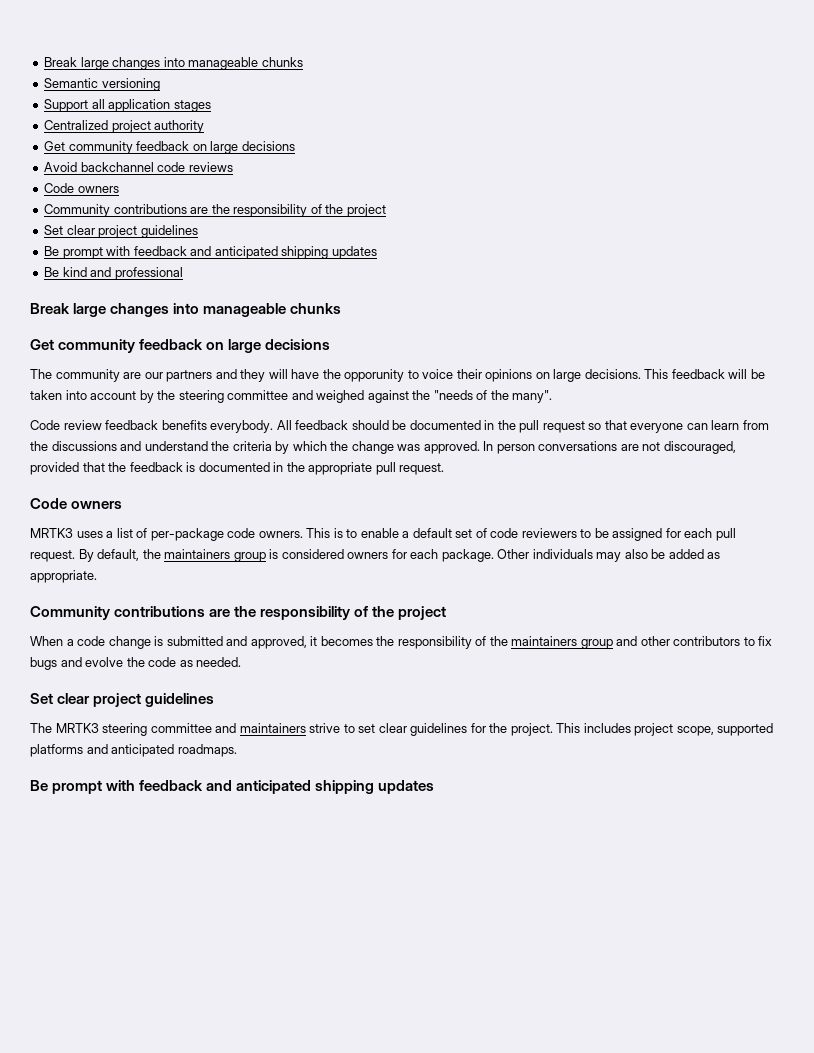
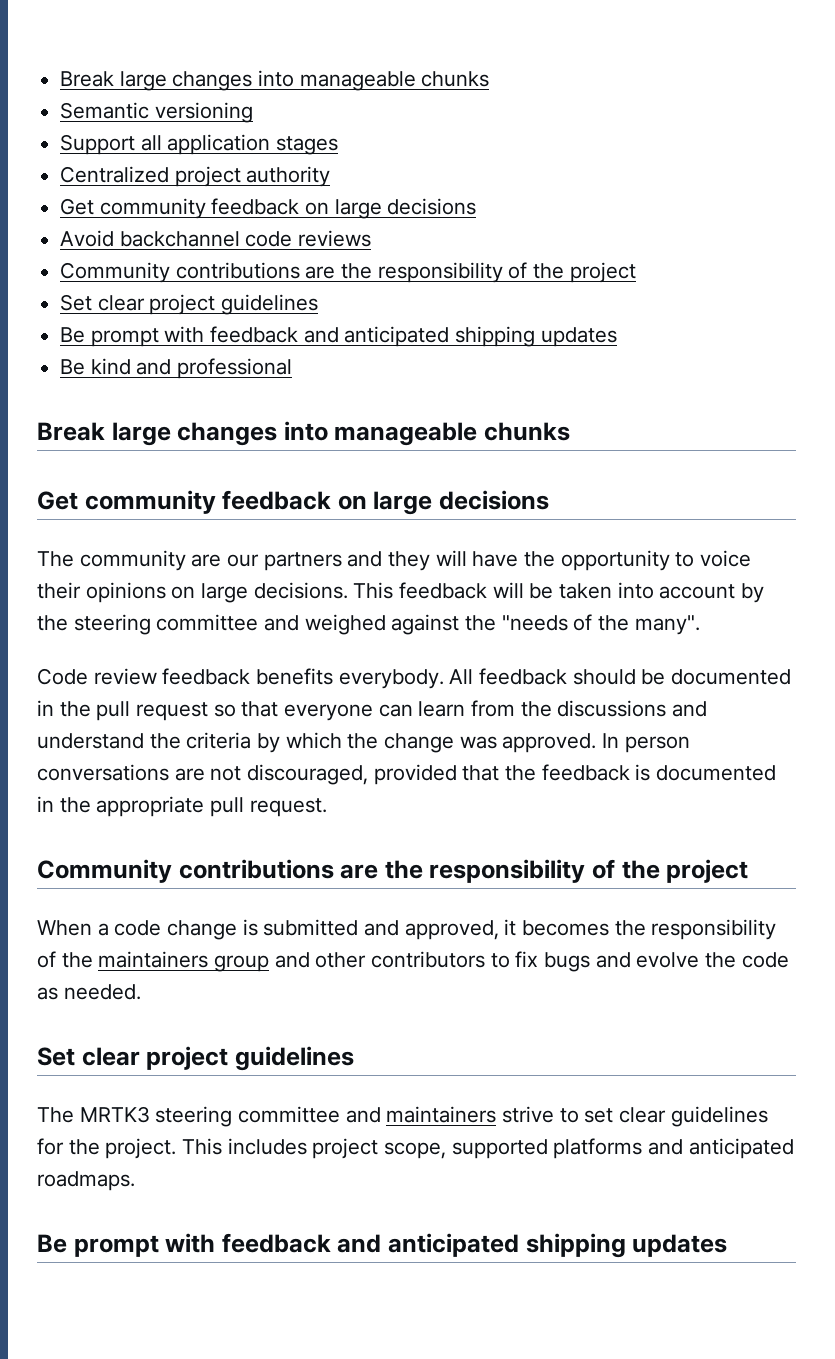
  Avoid backchannel code reviews
- Code owners
- The community are our partners and they will have the opporunity to voice their opinions on large decisions.
+ The community are our partners and they will have the opportunity to voice their opinions on large decisions.
  In person conversations are not discouraged, provided that the feedback is documented in the appropriate pull request.
- Code owners
- MRTK3 uses a list of per-package code owners. This is to enable a default set of code reviewers to be assigned for each pull request. By default, the maintainers group is considered owners for each package. Other individuals may also be added as appropriate.

